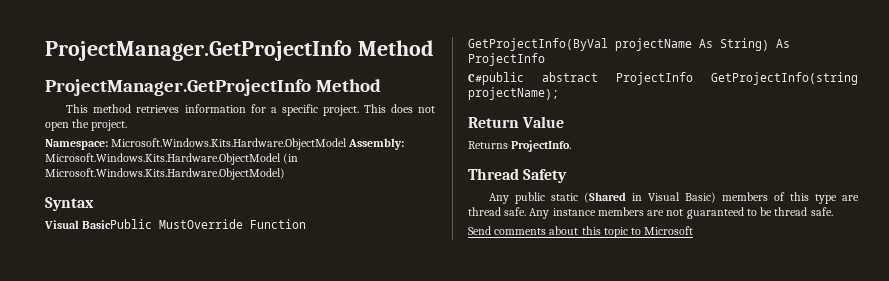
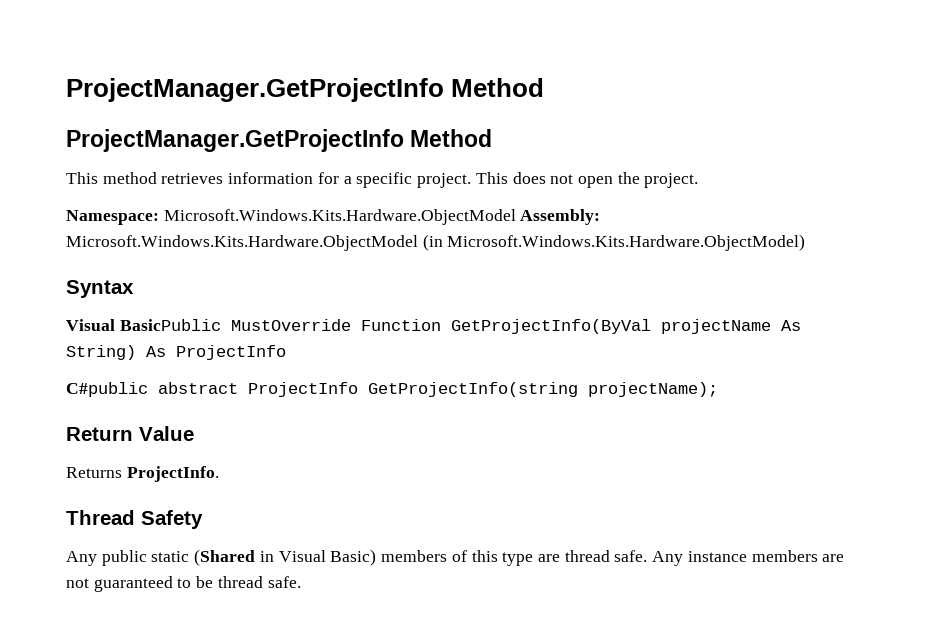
- Send comments about this topic to Microsoft

